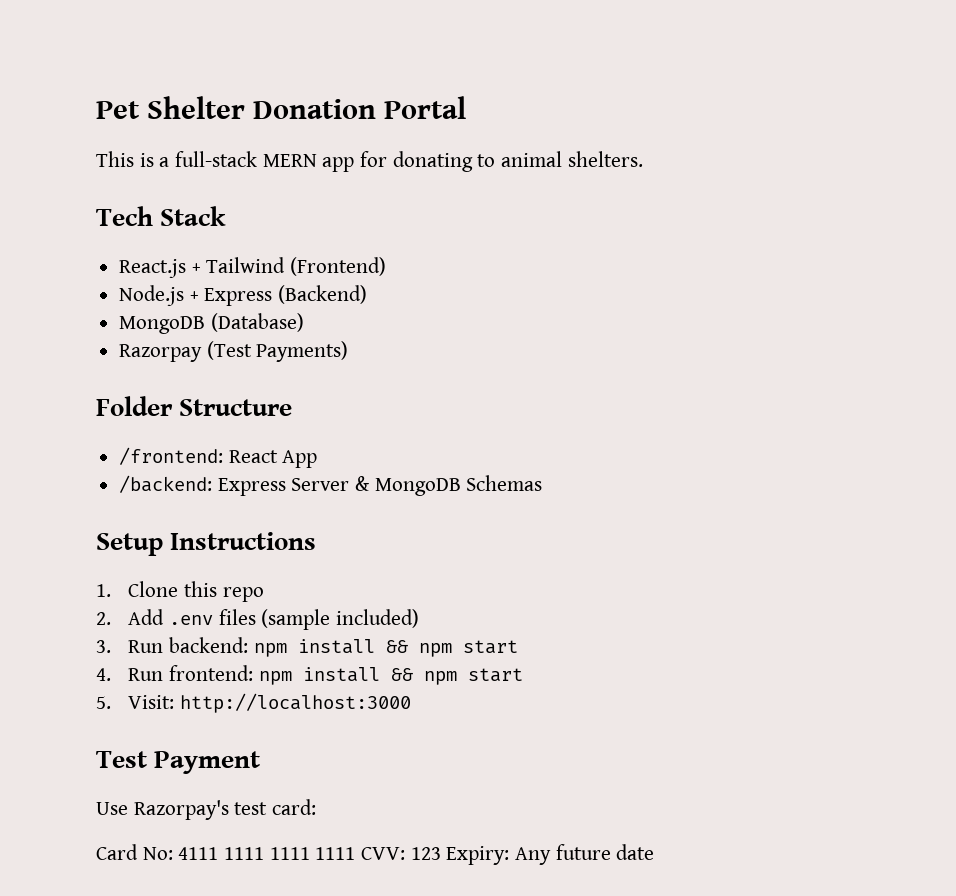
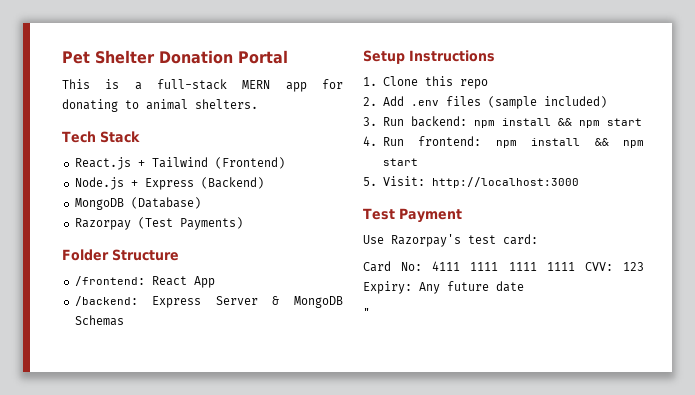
+ "

